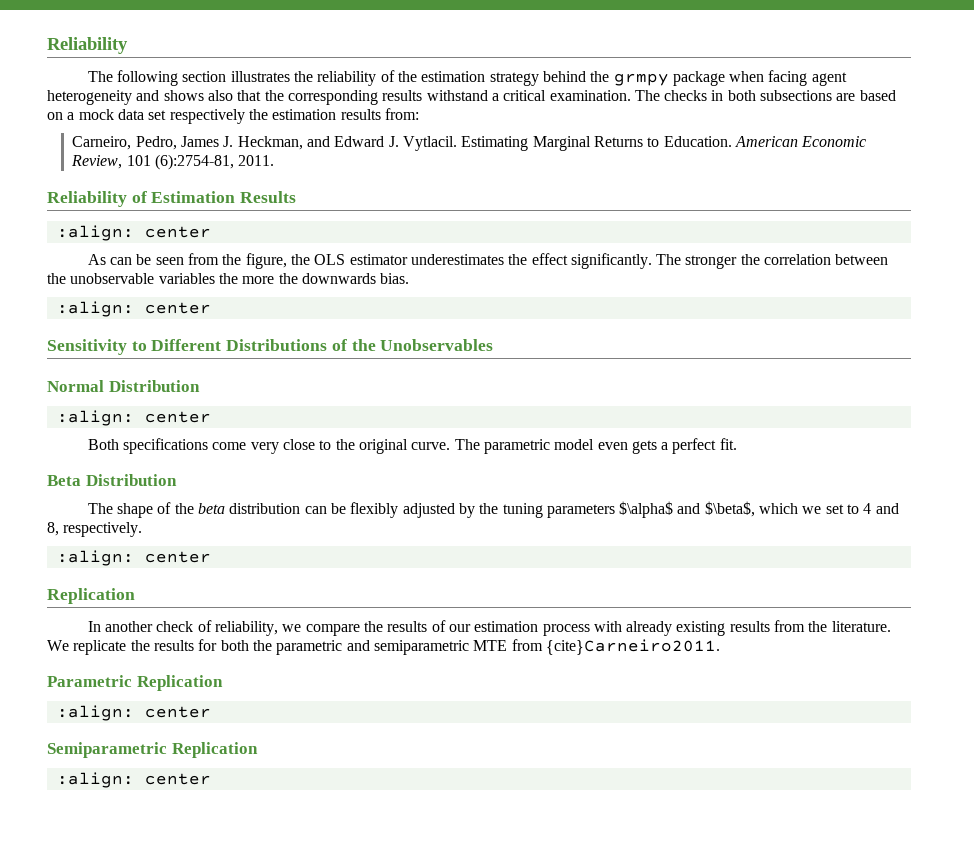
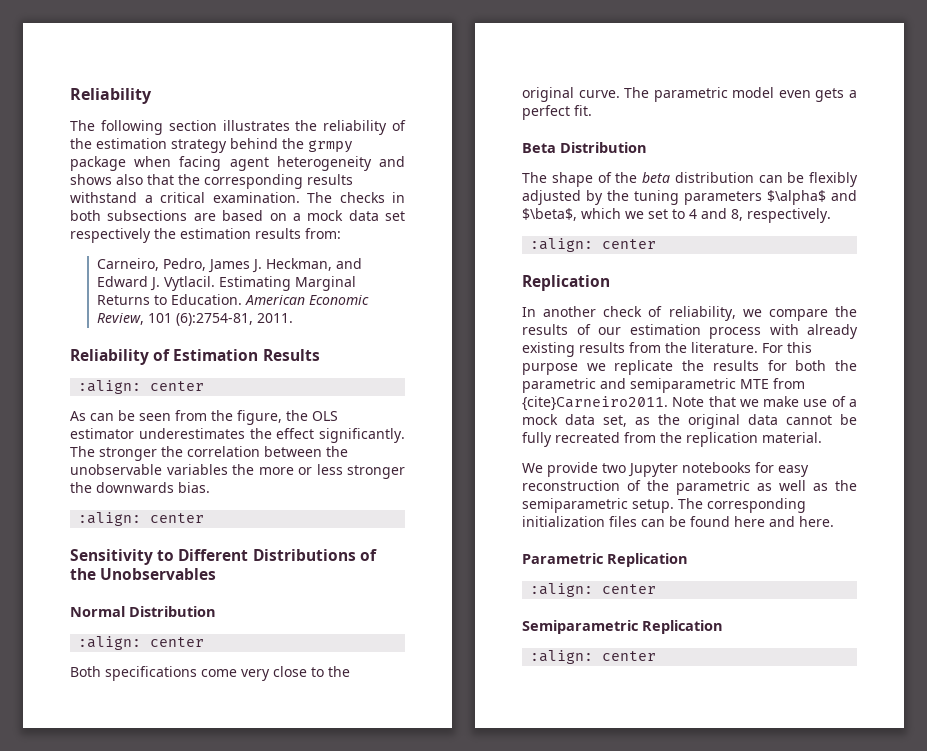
- The stronger the correlation between the unobservable variables the more the downwards bias.
+ The stronger the correlation between the unobservable variables the more or less stronger the downwards bias.
- We replicate the results for both the parametric and semiparametric MTE from {cite}Carneiro2011.
+ For this purpose we replicate the results for both the parametric and semiparametric MTE from {cite}Carneiro2011. Note that we make use of a mock data set, as the original data cannot be fully recreated from the replication material.
+ We provide two Jupyter notebooks for easy reconstruction of the parametric as well as the semiparametric setup. The corresponding initialization files can be found here and here.

